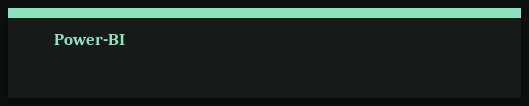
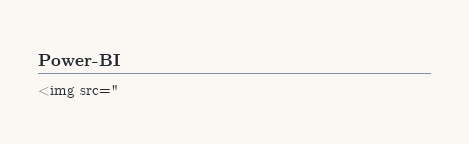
+ <img src="

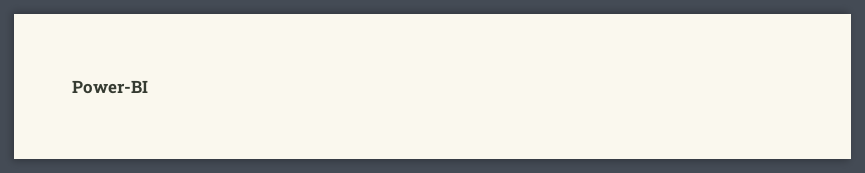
- <img src="

